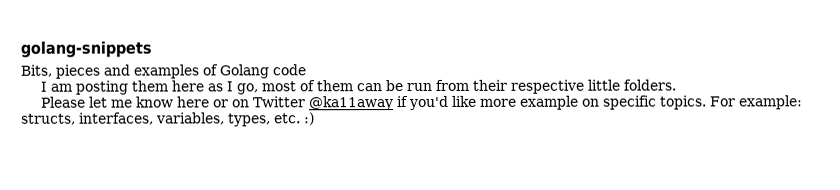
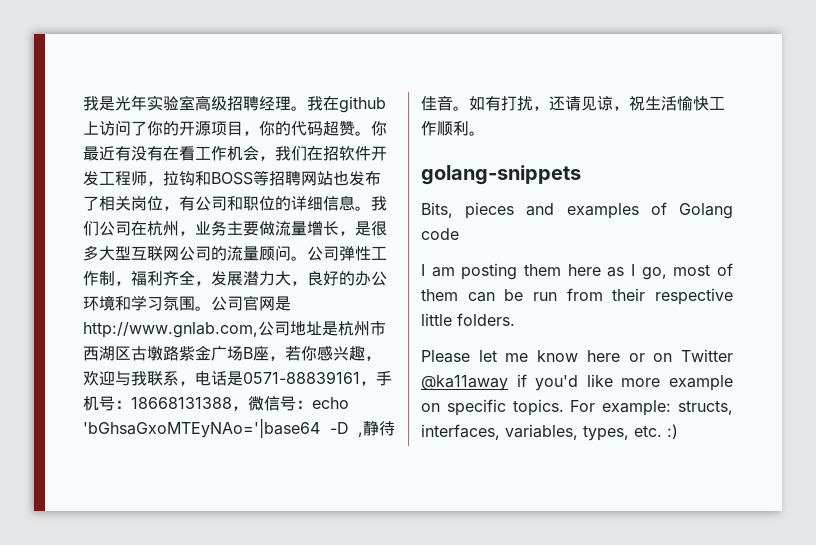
+ 我是光年实验室高级招聘经理。我在github上访问了你的开源项目，你的代码超赞。你最近有没有在看工作机会，我们在招软件开发工程师，拉钩和BOSS等招聘网站也发布了相关岗位，有公司和职位的详细信息。我们公司在杭州，业务主要做流量增长，是很多大型互联网公司的流量顾问。公司弹性工作制，福利齐全，发展潜力大，良好的办公环境和学习氛围。公司官网是http://www.gnlab.com,公司地址是杭州市西湖区古墩路紫金广场B座，若你感兴趣，欢迎与我联系，电话是0571-88839161，手机号：18668131388，微信号：echo 'bGhsaGxoMTEyNAo='|base64 -D ,静待佳音。如有打扰，还请见谅，祝生活愉快工作顺利。

